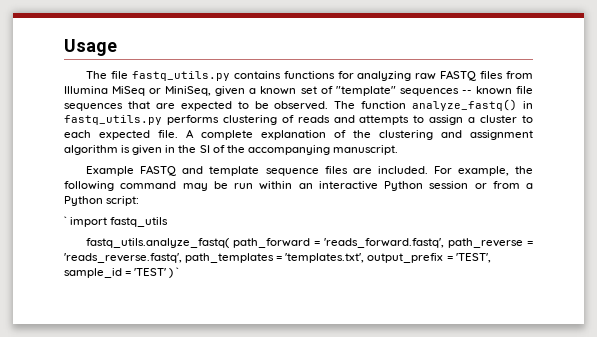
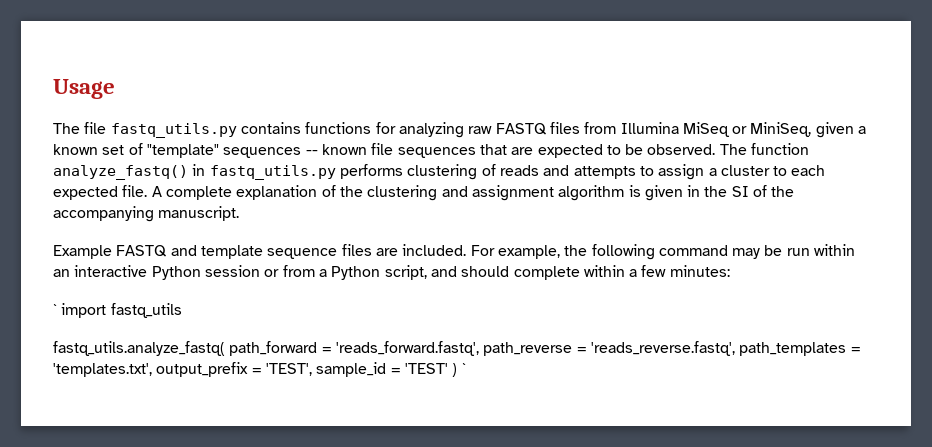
- For example, the following command may be run within an interactive Python session or from a Python script:
+ For example, the following command may be run within an interactive Python session or from a Python script, and should complete within a few minutes:

